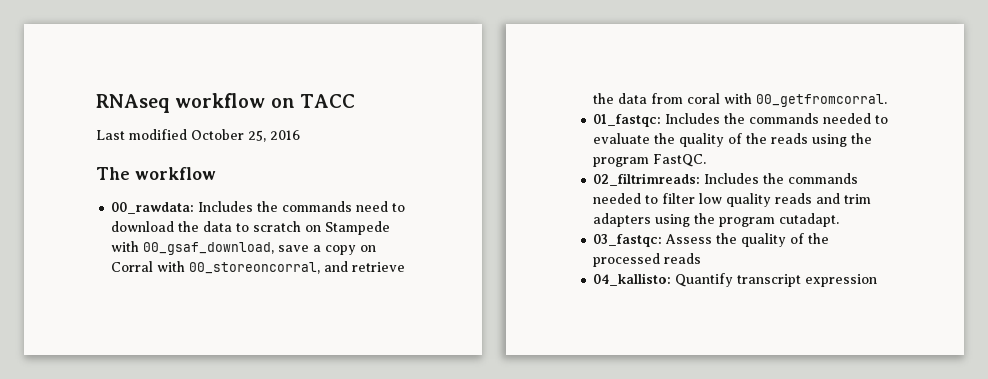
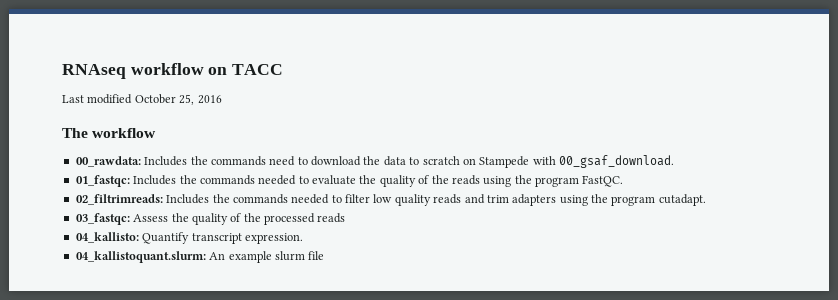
- 00_rawdata: Includes the commands need to download the data to scratch on Stampede with 00_gsaf_download, save a copy on Corral with 00_storeoncorral, and retrieve the data from coral with 00_getfromcorral.
+ 00_rawdata: Includes the commands need to download the data to scratch on Stampede with 00_gsaf_download.
- 04_kallisto: Quantify transcript expression
+ 04_kallisto: Quantify transcript expression.
+ 04_kallistoquant.slurm: An example slurm file

